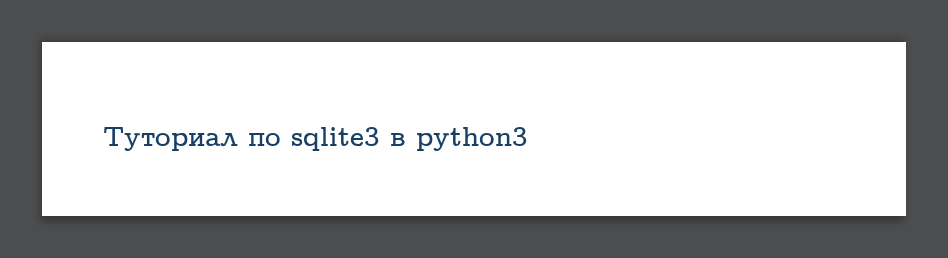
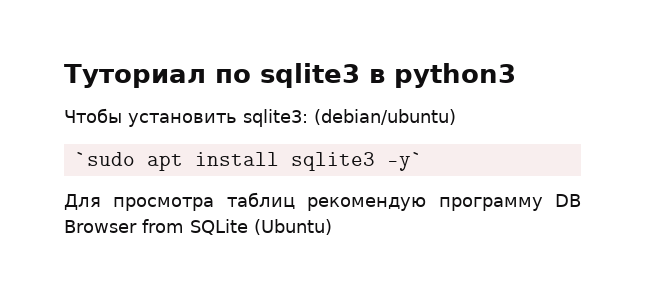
+ Чтобы установить sqlite3: (debian/ubuntu)
+ `sudo apt install sqlite3 -y`
+ Для просмотра таблиц рекомендую программу DB Browser from SQLite (Ubuntu)

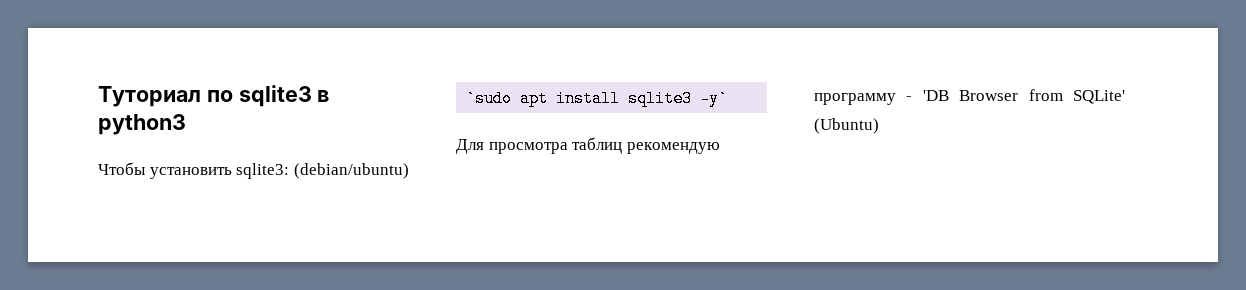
- Для просмотра таблиц рекомендую программу DB Browser from SQLite (Ubuntu)
+ Для просмотра таблиц рекомендую программу - 'DB Browser from SQLite' (Ubuntu)

